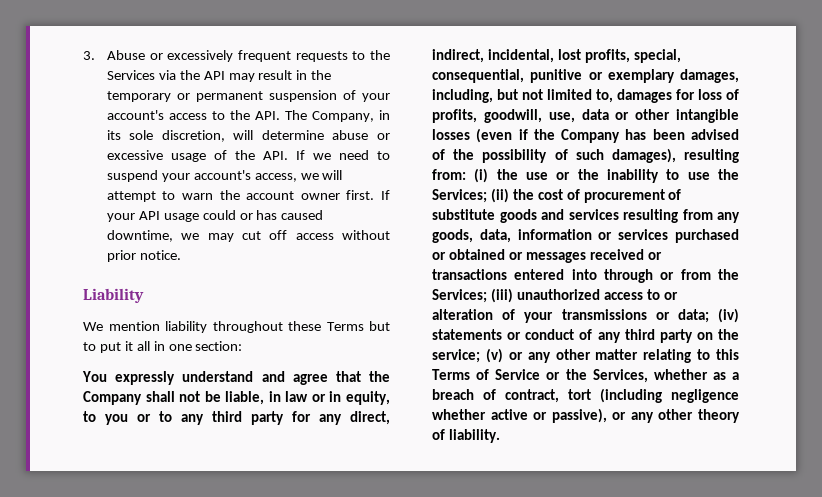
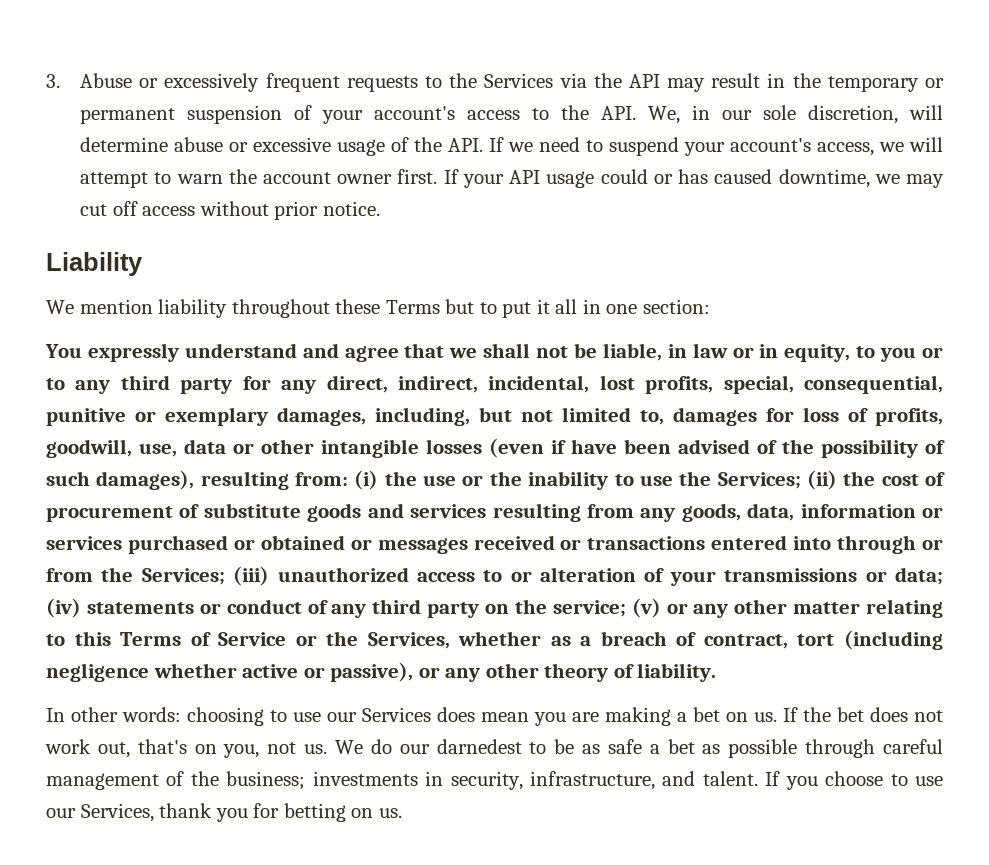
- 3. Abuse or excessively frequent requests to the Services via the API may result in the temporary or permanent suspension of your account's access to the API. The Company, in its sole discretion, will determine abuse or excessive usage of the API. If we need to suspend your account's access, we will attempt to warn the account owner first.
+ 3. Abuse or excessively frequent requests to the Services via the API may result in the temporary or permanent suspension of your account's access to the API. We, in our sole discretion, will determine abuse or excessive usage of the API. If we need to suspend your account's access, we will attempt to warn the account owner first.
- You expressly understand and agree that the Company shall not be liable, in law or in equity, to you or to any third party for any direct, indirect, incidental, lost profits, special, consequential, punitive or exemplary damages, including, but not limited to, damages for loss of profits, goodwill, use, data or other intangible losses (even if the Company has been advised of the possibility of such damages), resulting from:
+ You expressly understand and agree that we shall not be liable, in law or in equity, to you or to any third party for any direct, indirect, incidental, lost profits, special, consequential, punitive or exemplary damages, including, but not limited to, damages for loss of profits, goodwill, use, data or other intangible losses (even if have been advised of the possibility of such damages), resulting from:
+ In other words: choosing to use our Services does mean you are making a bet on us. If the bet does not work out, that's on you, not us. We do our darnedest to be as safe a bet as possible through careful management of the business; investments in security, infrastructure, and talent. If you choose to use our Services, thank you for betting on us.

